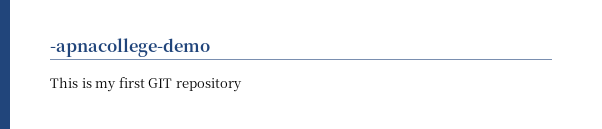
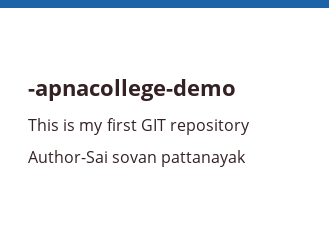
+ Author-Sai sovan pattanayak

